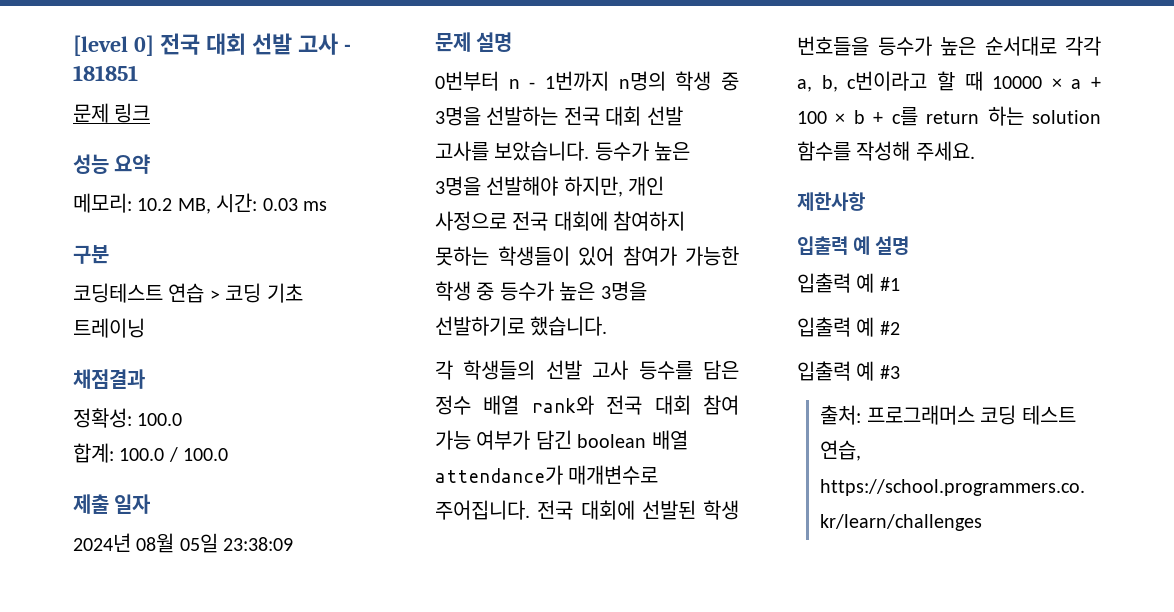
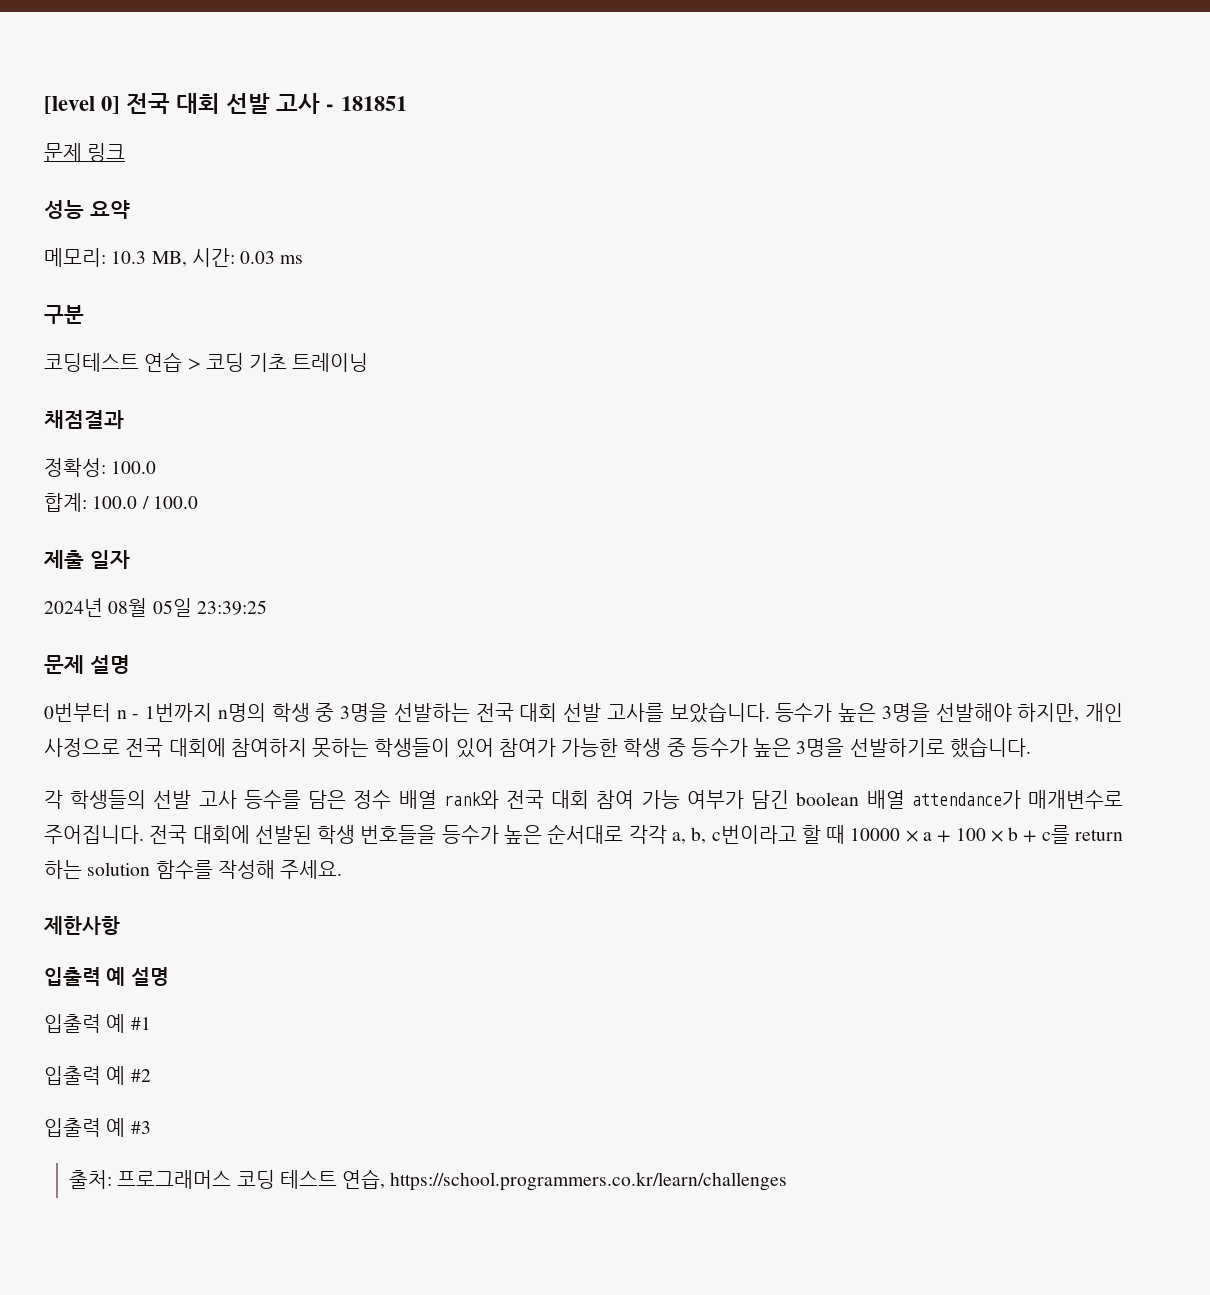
- 메모리: 10.2 MB, 시간: 0.03 ms
+ 메모리: 10.3 MB, 시간: 0.03 ms
- 2024년 08월 05일 23:38:09
+ 2024년 08월 05일 23:39:25

